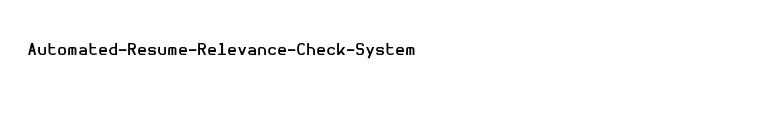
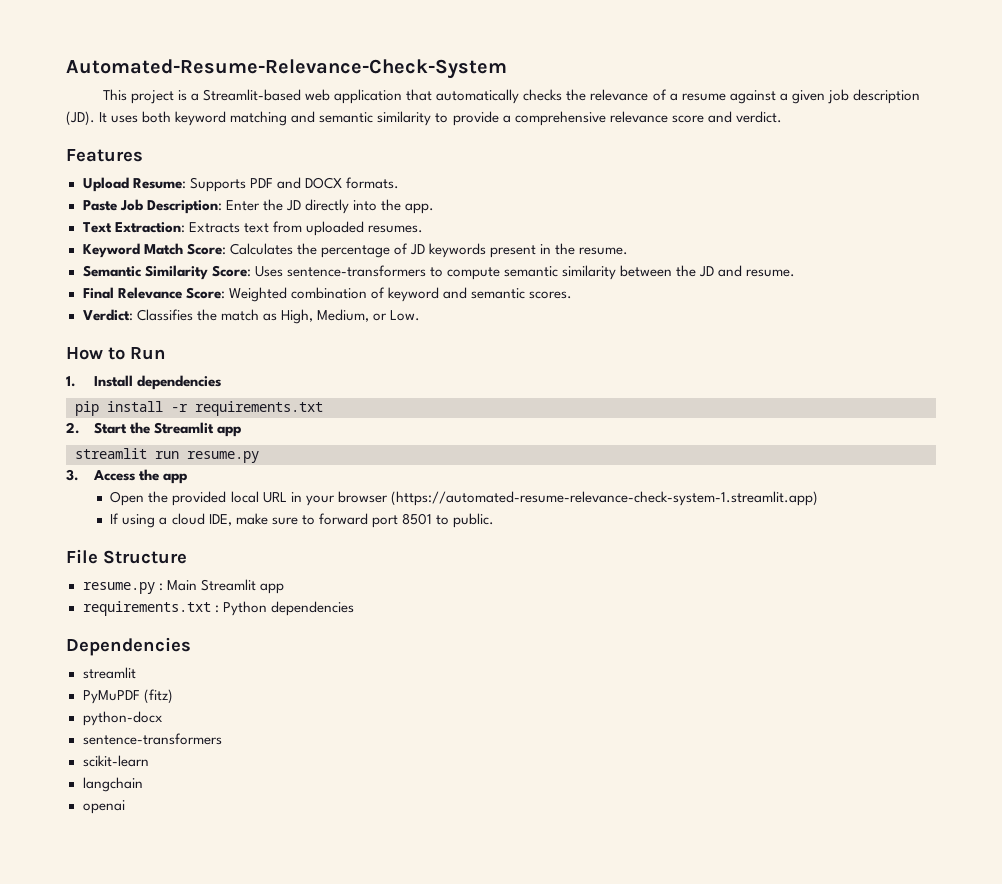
+ This project is a Streamlit-based web application that automatically checks the relevance of a resume against a given job description (JD). It uses both keyword matching and semantic similarity to provide a comprehensive relevance score and verdict.
+ Features
+ Upload Resume: Supports PDF and DOCX formats.
+ Paste Job Description: Enter the JD directly into the app.
+ Text Extraction: Extracts text from uploaded resumes.
+ Keyword Match Score: Calculates the percentage of JD keywords present in the resume.
+ Semantic Similarity Score: Uses sentence-transformers to compute semantic similarity between the JD and resume.
+ Final Relevance Score: Weighted combination of keyword and semantic scores.
+ Verdict: Classifies the match as High, Medium, or Low.
+ How to Run
+ 1. Install dependencies
+ pip install -r requirements.txt
+ 2. Start the Streamlit app
+ streamlit run resume.py
+ 3. Access the app
+ Open the provided local URL in your browser (https://automated-resume-relevance-check-system-1.streamlit.app)
+ If using a cloud IDE, make sure to forward port 8501 to public.
+ File Structure
+ resume.py : Main Streamlit app
+ requirements.txt : Python dependencies
+ Dependencies
+ streamlit
+ PyMuPDF (fitz)
+ python-docx
+ sentence-transformers
+ scikit-learn
+ langchain
+ openai

